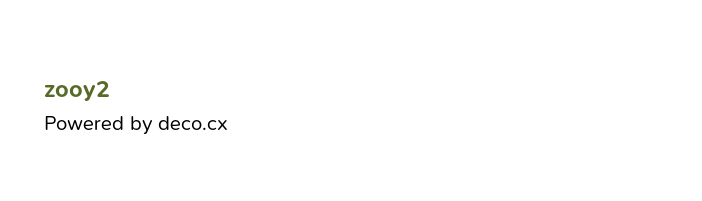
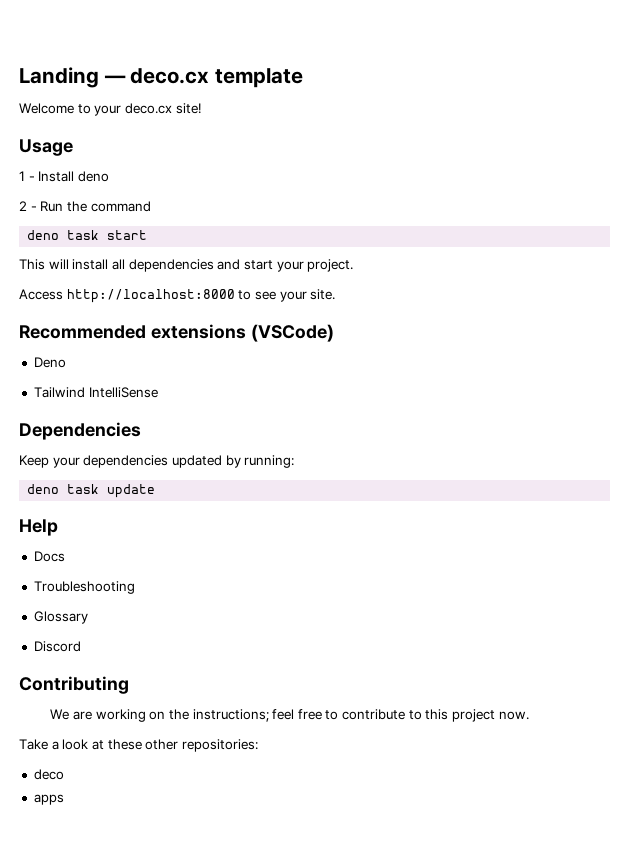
- zooy2
- Powered by deco.cx
+ Landing — deco.cx template
+ Welcome to your deco.cx site!
+ Usage
+ 1 - Install deno
+ 2 - Run the command
+ deno task start
+ This will install all dependencies and start your project.
+ Access http://localhost:8000 to see your site.
+ Recommended extensions (VSCode)
+ Deno
+ Tailwind IntelliSense
+ Dependencies
+ Keep your dependencies updated by running:
+ deno task update
+ Help
+ Docs
+ Troubleshooting
+ Glossary
+ Discord
+ Contributing
+ We are working on the instructions; feel free to contribute to this project now.
+ Take a look at these other repositories:
+ deco
+ apps

